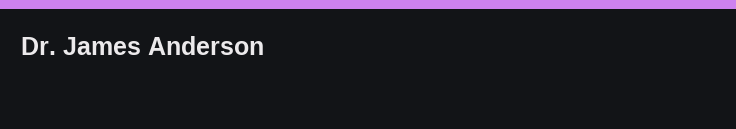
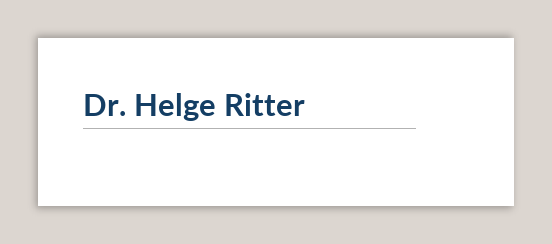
- Dr. James Anderson
+ Dr. Helge Ritter

